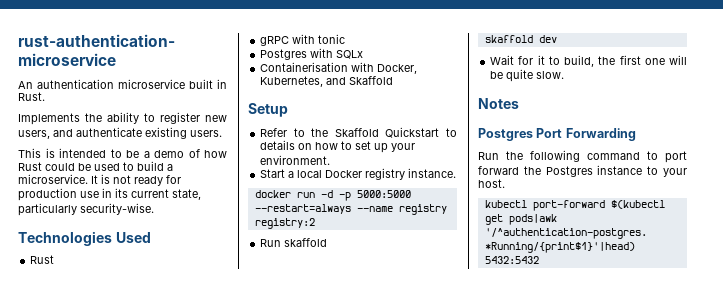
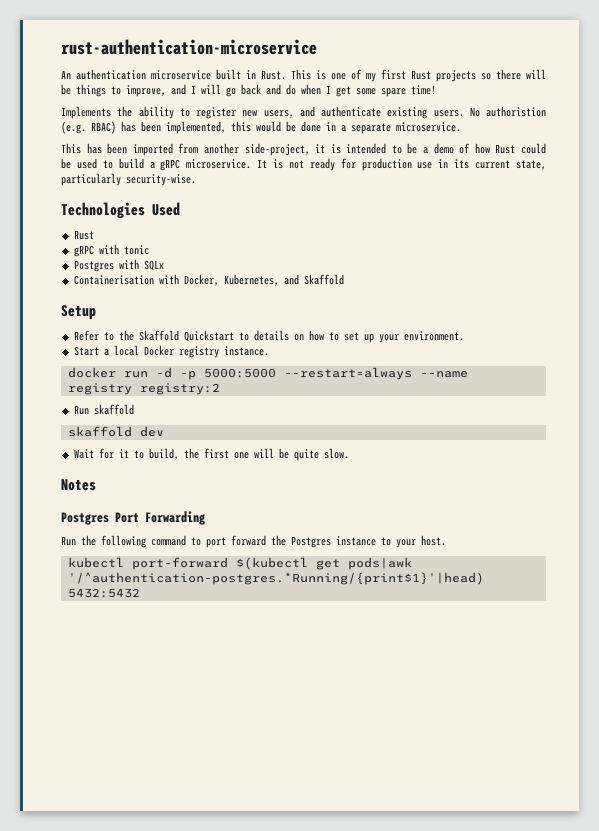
+ This is one of my first Rust projects so there will be things to improve, and I will go back and do when I get some spare time!
- Implements the ability to register new users, and authenticate existing users.
- This is intended to be a demo of how Rust could be used to build a microservice.
+ Implements the ability to register new users, and authenticate existing users. No authoristion (e.g. RBAC) has been implemented, this would be done in a separate microservice.
+ This has been imported from another side-project, it is intended to be a demo of how Rust could be used to build a gRPC microservice.

